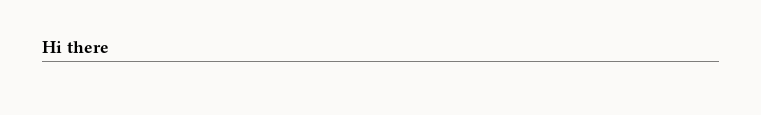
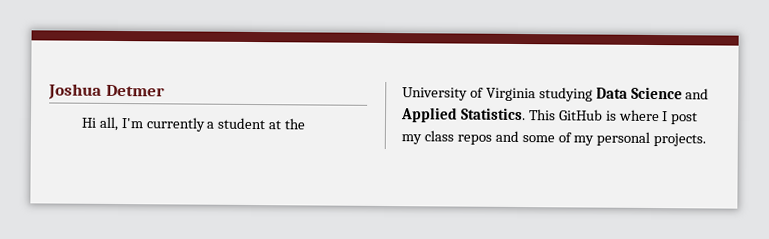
- Hi there
+ Joshua Detmer
+ Hi all, I'm currently a student at the University of Virginia studying Data Science and Applied Statistics. This GitHub is where I post my class repos and some of my personal projects.

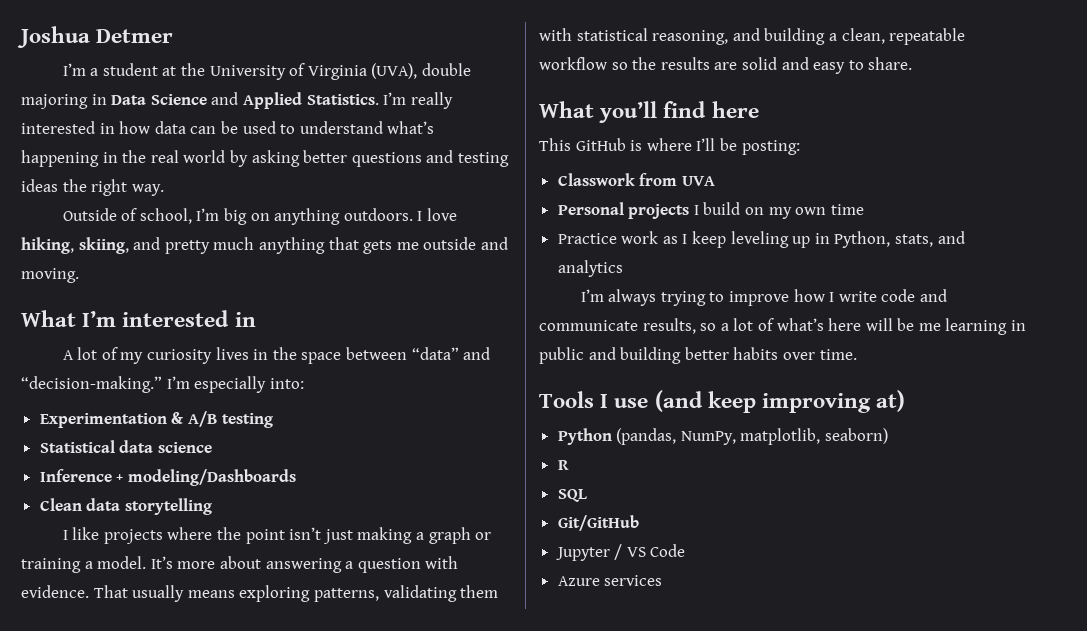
- Hi all, I'm currently a student at the University of Virginia studying Data Science and Applied Statistics.
+ I’m a student at the University of Virginia (UVA), double majoring in Data Science and Applied Statistics.
- This GitHub is where I post my class repos and some of my personal projects.
+ I’m really interested in how data can be used to understand what’s happening in the real world by asking better questions and testing ideas the right way.
+ Outside of school, I’m big on anything outdoors. I love hiking, skiing, and pretty much anything that gets me outside and moving.
+ What I’m interested in
+ A lot of my curiosity lives in the space between “data” and “decision-making.” I’m especially into:
+ Experimentation & A/B testing
+ Statistical data science
+ Inference + modeling/Dashboards
+ Clean data storytelling
+ I like projects where the point isn’t just making a graph or training a model. It’s more about answering a question with evidence. That usually means exploring patterns, validating them with statistical reasoning, and building a clean, repeatable workflow so the results are solid and easy to share.
+ What you’ll find here
+ This GitHub is where I’ll be posting:
+ Classwork from UVA
+ Personal projects I build on my own time
+ Practice work as I keep leveling up in Python, stats, and analytics
+ I’m always trying to improve how I write code and communicate results, so a lot of what’s here will be me learning in public and building better habits over time.
+ Tools I use (and keep improving at)
+ Python (pandas, NumPy, matplotlib, seaborn)
+ R
+ SQL
+ Git/GitHub
+ Jupyter / VS Code
+ Azure services

